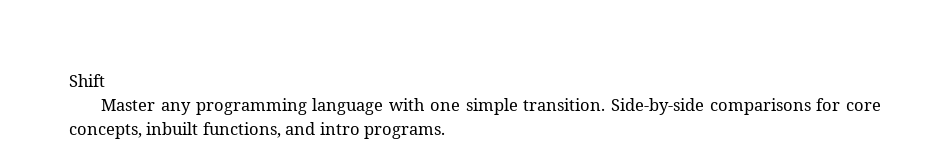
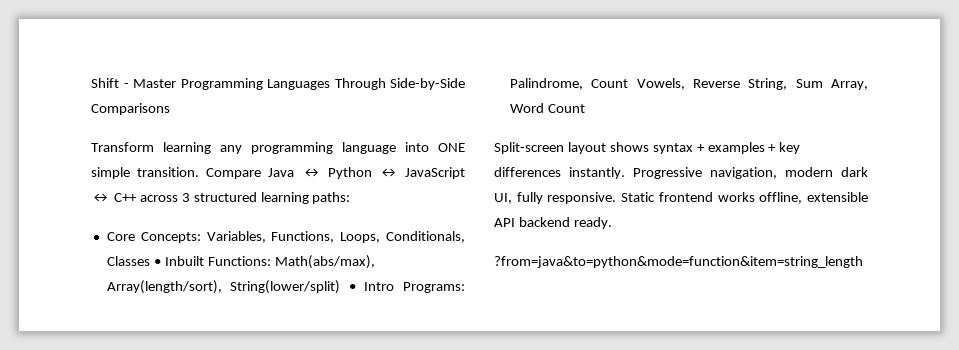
- Shift
- Master any programming language with one simple transition. Side-by-side comparisons for core concepts, inbuilt functions, and intro programs.
+ Shift - Master Programming Languages Through Side-by-Side Comparisons
+ Transform learning any programming language into ONE simple transition. Compare Java ↔ Python ↔ JavaScript ↔ C++ across 3 structured learning paths:
+ Core Concepts: Variables, Functions, Loops, Conditionals, Classes • Inbuilt Functions: Math(abs/max), Array(length/sort), String(lower/split) • Intro Programs: Palindrome, Count Vowels, Reverse String, Sum Array, Word Count
+ Split-screen layout shows syntax + examples + key differences instantly. Progressive navigation, modern dark UI, fully responsive. Static frontend works offline, extensible API backend ready.
+ ?from=java&to=python&mode=function&item=string_length

